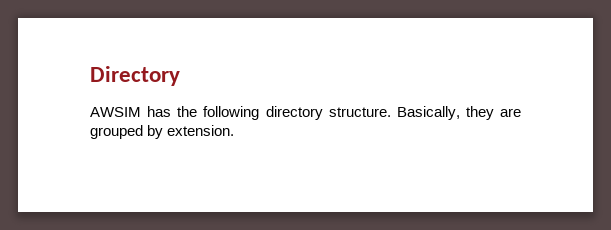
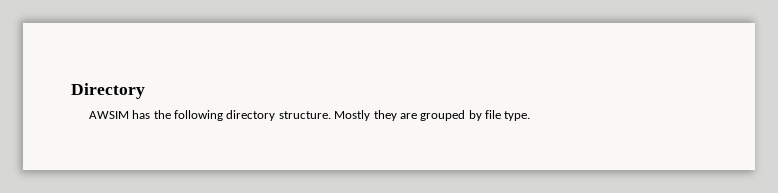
- Basically, they are grouped by extension.
+ Mostly they are grouped by file type.

